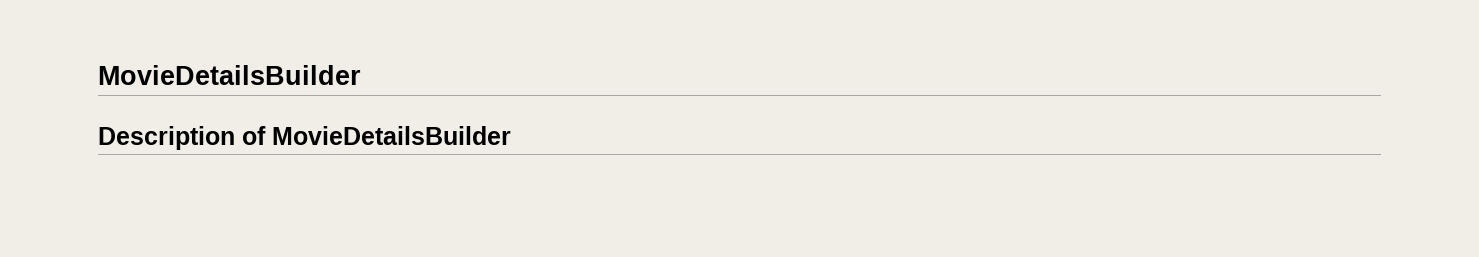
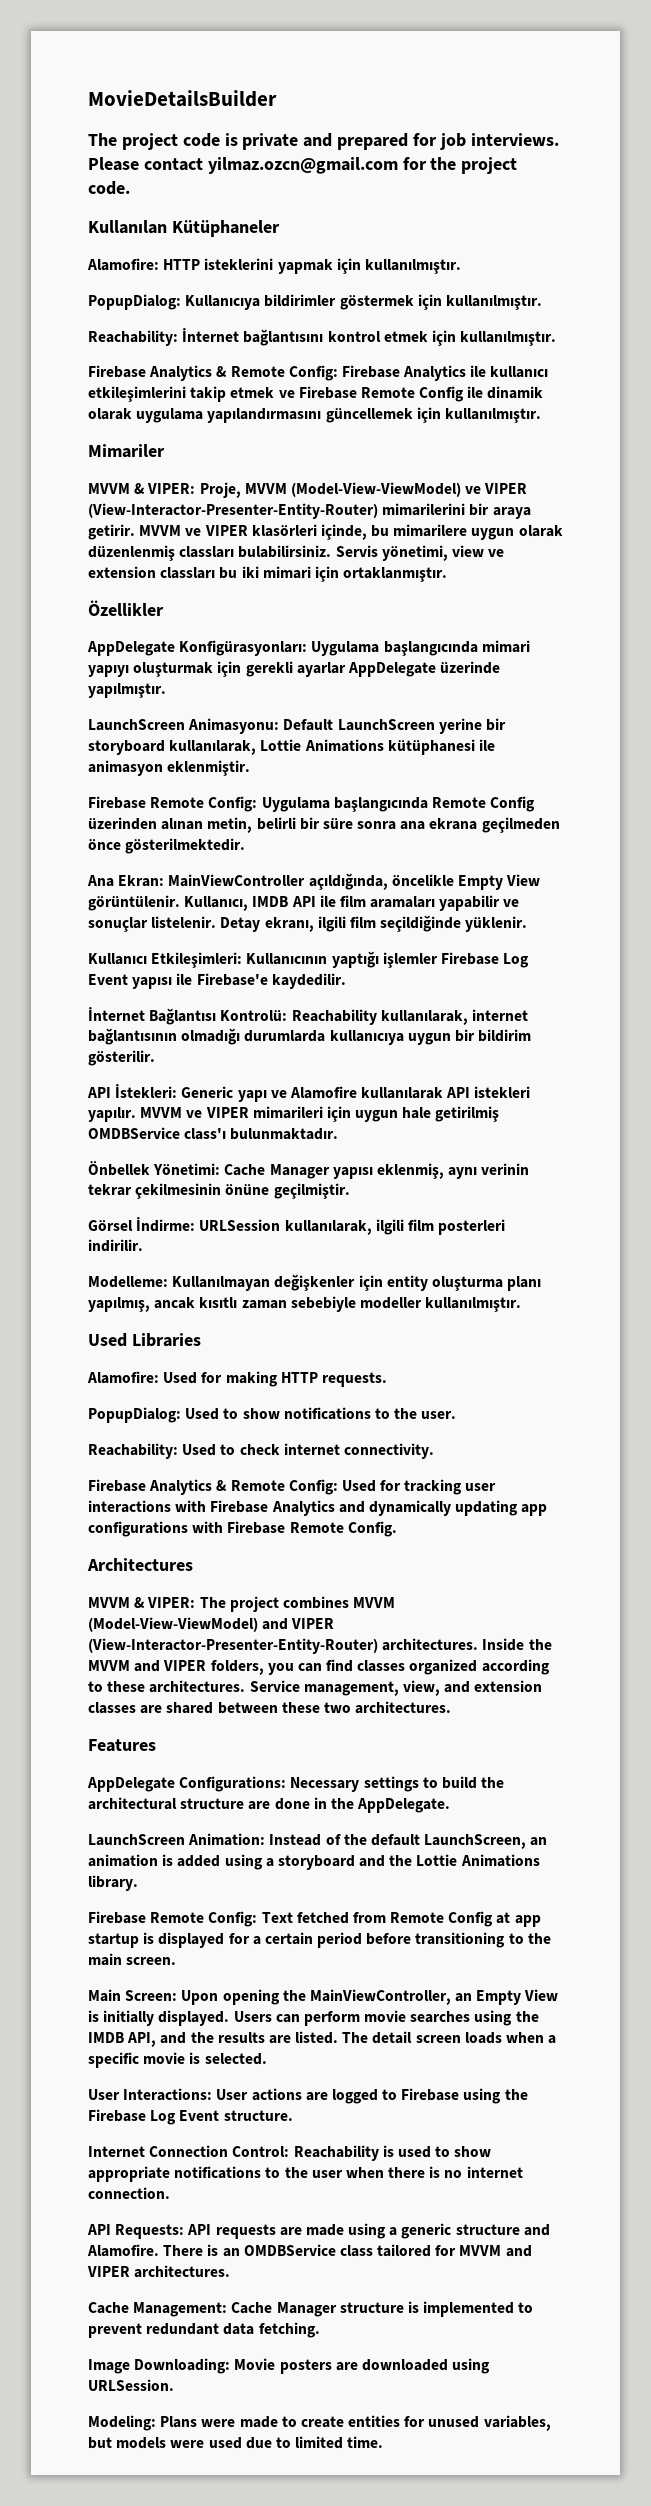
- Description of MovieDetailsBuilder
+ The project code is private and prepared for job interviews. Please contact yilmaz.ozcn@gmail.com for the project code.
+ Kullanılan Kütüphaneler
+ Alamofire: HTTP isteklerini yapmak için kullanılmıştır.
+ PopupDialog: Kullanıcıya bildirimler göstermek için kullanılmıştır.
+ Reachability: İnternet bağlantısını kontrol etmek için kullanılmıştır.
+ Firebase Analytics & Remote Config: Firebase Analytics ile kullanıcı etkileşimlerini takip etmek ve Firebase Remote Config ile dinamik olarak uygulama yapılandırmasını güncellemek için kullanılmıştır.
+ Mimariler
+ MVVM & VIPER: Proje, MVVM (Model-View-ViewModel) ve VIPER (View-Interactor-Presenter-Entity-Router) mimarilerini bir araya getirir. MVVM ve VIPER klasörleri içinde, bu mimarilere uygun olarak düzenlenmiş classları bulabilirsiniz. Servis yönetimi, view ve extension classları bu iki mimari için ortaklanmıştır.
+ Özellikler
+ AppDelegate Konfigürasyonları: Uygulama başlangıcında mimari yapıyı oluşturmak için gerekli ayarlar AppDelegate üzerinde yapılmıştır.
+ LaunchScreen Animasyonu: Default LaunchScreen yerine bir storyboard kullanılarak, Lottie Animations kütüphanesi ile animasyon eklenmiştir.
+ Firebase Remote Config: Uygulama başlangıcında Remote Config üzerinden alınan metin, belirli bir süre sonra ana ekrana geçilmeden önce gösterilmektedir.
+ Ana Ekran: MainViewController açıldığında, öncelikle Empty View görüntülenir. Kullanıcı, IMDB API ile film aramaları yapabilir ve sonuçlar listelenir. Detay ekranı, ilgili film seçildiğinde yüklenir.
+ Kullanıcı Etkileşimleri: Kullanıcının yaptığı işlemler Firebase Log Event yapısı ile Firebase'e kaydedilir.
+ İnternet Bağlantısı Kontrolü: Reachability kullanılarak, internet bağlantısının olmadığı durumlarda kullanıcıya uygun bir bildirim gösterilir.
+ API İstekleri: Generic yapı ve Alamofire kullanılarak API istekleri yapılır. MVVM ve VIPER mimarileri için uygun hale getirilmiş OMDBService class'ı bulunmaktadır.
+ Önbellek Yönetimi: Cache Manager yapısı eklenmiş, aynı verinin tekrar çekilmesinin önüne geçilmiştir.
+ Görsel İndirme: URLSession kullanılarak, ilgili film posterleri indirilir.
+ Modelleme: Kullanılmayan değişkenler için entity oluşturma planı yapılmış, ancak kısıtlı zaman sebebiyle modeller kullanılmıştır.
+ Used Libraries
+ Alamofire: Used for making HTTP requests.
+ PopupDialog: Used to show notifications to the user.
+ Reachability: Used to check internet connectivity.
+ Firebase Analytics & Remote Config: Used for tracking user interactions with Firebase Analytics and dynamically updating app configurations with Firebase Remote Config.
+ Architectures
+ MVVM & VIPER: The project combines MVVM (Model-View-ViewModel) and VIPER (View-Interactor-Presenter-Entity-Router) architectures. Inside the MVVM and VIPER folders, you can find classes organized according to these architectures. Service management, view, and extension classes are shared between these two architectures.
+ Features
+ AppDelegate Configurations: Necessary settings to build the architectural structure are done in the AppDelegate.
+ LaunchScreen Animation: Instead of the default LaunchScreen, an animation is added using a storyboard and the Lottie Animations library.
+ Firebase Remote Config: Text fetched from Remote Config at app startup is displayed for a certain period before transitioning to the main screen.
+ Main Screen: Upon opening the MainViewController, an Empty View is initially displayed. Users can perform movie searches using the IMDB API, and the results are listed. The detail screen loads when a specific movie is selected.
+ User Interactions: User actions are logged to Firebase using the Firebase Log Event structure.
+ Internet Connection Control: Reachability is used to show appropriate notifications to the user when there is no internet connection.
+ API Requests: API requests are made using a generic structure and Alamofire. There is an OMDBService class tailored for MVVM and VIPER architectures.
+ Cache Management: Cache Manager structure is implemented to prevent redundant data fetching.
+ Image Downloading: Movie posters are downloaded using URLSession.
+ Modeling: Plans were made to create entities for unused variables, but models were used due to limited time.

